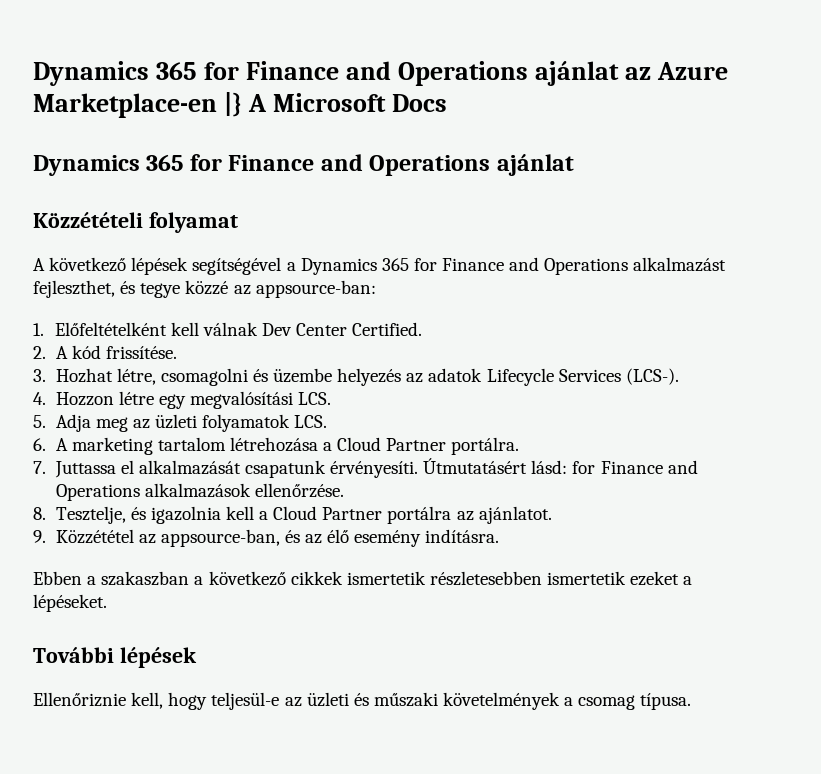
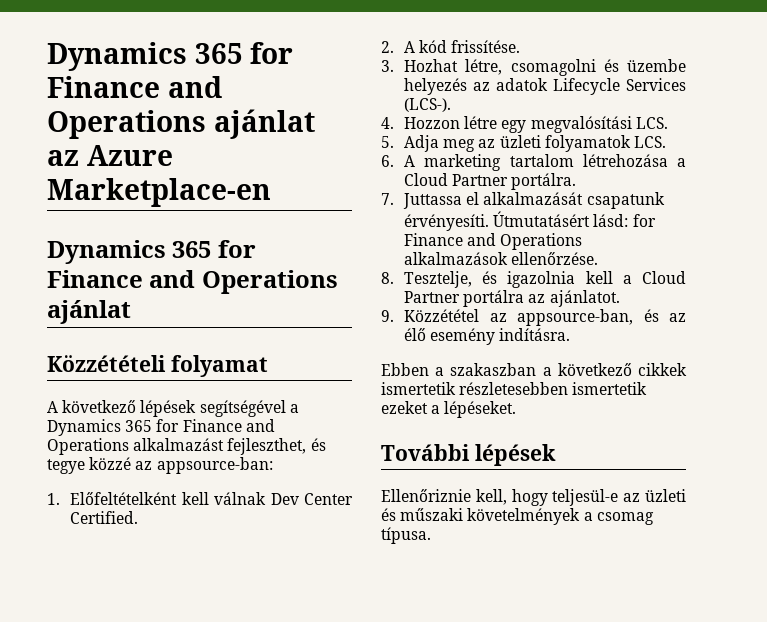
- Dynamics 365 for Finance and Operations ajánlat az Azure Marketplace-en |} A Microsoft Docs
+ Dynamics 365 for Finance and Operations ajánlat az Azure Marketplace-en

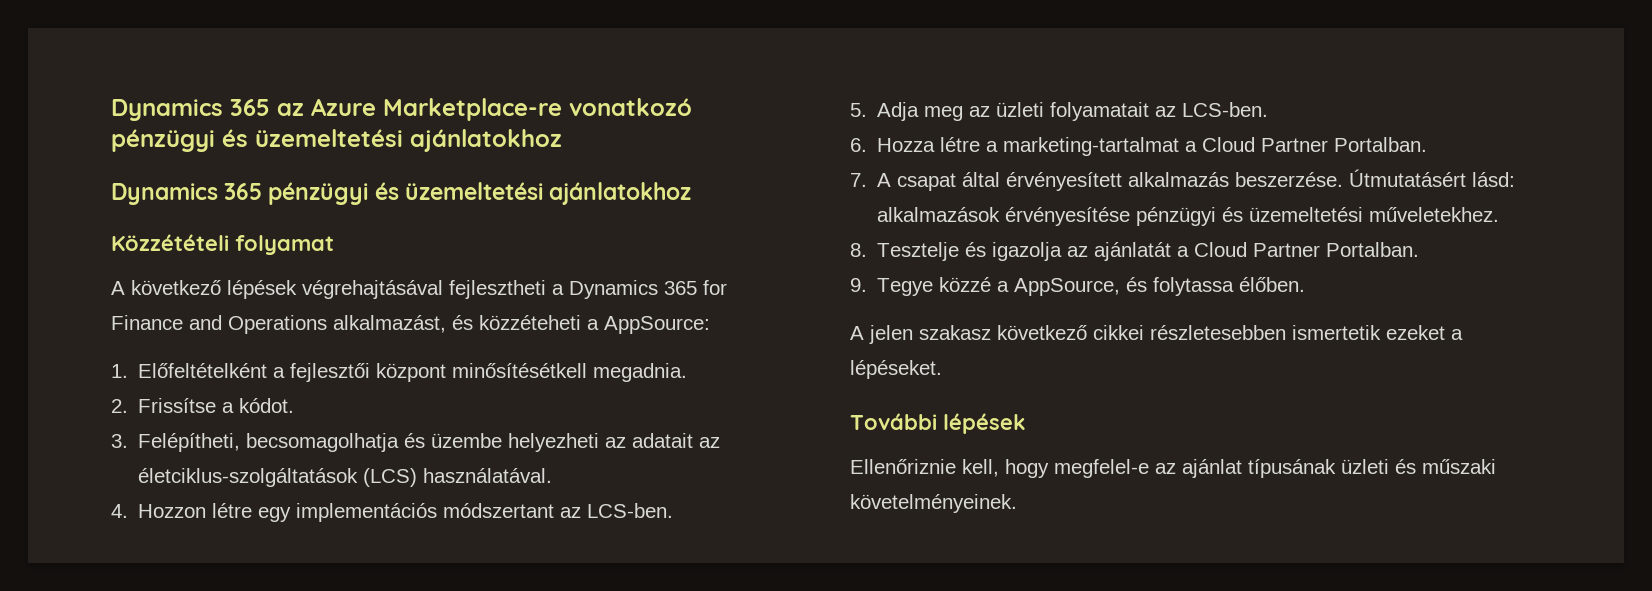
- Dynamics 365 for Finance and Operations ajánlat az Azure Marketplace-en
- Dynamics 365 for Finance and Operations ajánlat
+ Dynamics 365 az Azure Marketplace-re vonatkozó pénzügyi és üzemeltetési ajánlatokhoz
+ Dynamics 365 pénzügyi és üzemeltetési ajánlatokhoz
- A következő lépések segítségével a Dynamics 365 for Finance and Operations alkalmazást fejleszthet, és tegye közzé az appsource-ban:
- 1. Előfeltételként kell válnak Dev Center Certified.
- 2. A kód frissítése.
- 3. Hozhat létre, csomagolni és üzembe helyezés az adatok Lifecycle Services (LCS-).
+ A következő lépések végrehajtásával fejlesztheti a Dynamics 365 for Finance and Operations alkalmazást, és közzéteheti a AppSource:
+ 1. Előfeltételként a fejlesztői központ minősítésétkell megadnia.
+ 2. Frissítse a kódot.
+ 3. Felépítheti, becsomagolhatja és üzembe helyezheti az adatait az életciklus-szolgáltatások (LCS) használatával.
- 4. Hozzon létre egy megvalósítási LCS.
+ 4. Hozzon létre egy implementációs módszertant az LCS-ben.
- 5. Adja meg az üzleti folyamatok LCS.
- 6. A marketing tartalom létrehozása a Cloud Partner portálra.
- 7. Juttassa el alkalmazását csapatunk érvényesíti. Útmutatásért lásd: for Finance and Operations alkalmazások ellenőrzése.
- 8. Tesztelje, és igazolnia kell a Cloud Partner portálra az ajánlatot.
- 9. Közzététel az appsource-ban, és az élő esemény indításra.
- Ebben a szakaszban a következő cikkek ismertetik részletesebben ismertetik ezeket a lépéseket.
+ 5. Adja meg az üzleti folyamatait az LCS-ben.
+ 6. Hozza létre a marketing-tartalmat a Cloud Partner Portalban.
+ 7. A csapat által érvényesített alkalmazás beszerzése. Útmutatásért lásd: alkalmazások érvényesítése pénzügyi és üzemeltetési műveletekhez.
+ 8. Tesztelje és igazolja az ajánlatát a Cloud Partner Portalban.
+ 9. Tegye közzé a AppSource, és folytassa élőben.
+ A jelen szakasz következő cikkei részletesebben ismertetik ezeket a lépéseket.
- Ellenőriznie kell, hogy teljesül-e az üzleti és műszaki követelmények a csomag típusa.
+ Ellenőriznie kell, hogy megfelel-e az ajánlat típusának üzleti és műszaki követelményeinek.

